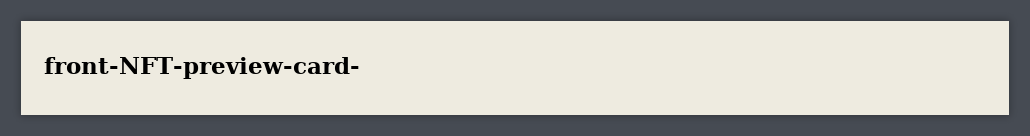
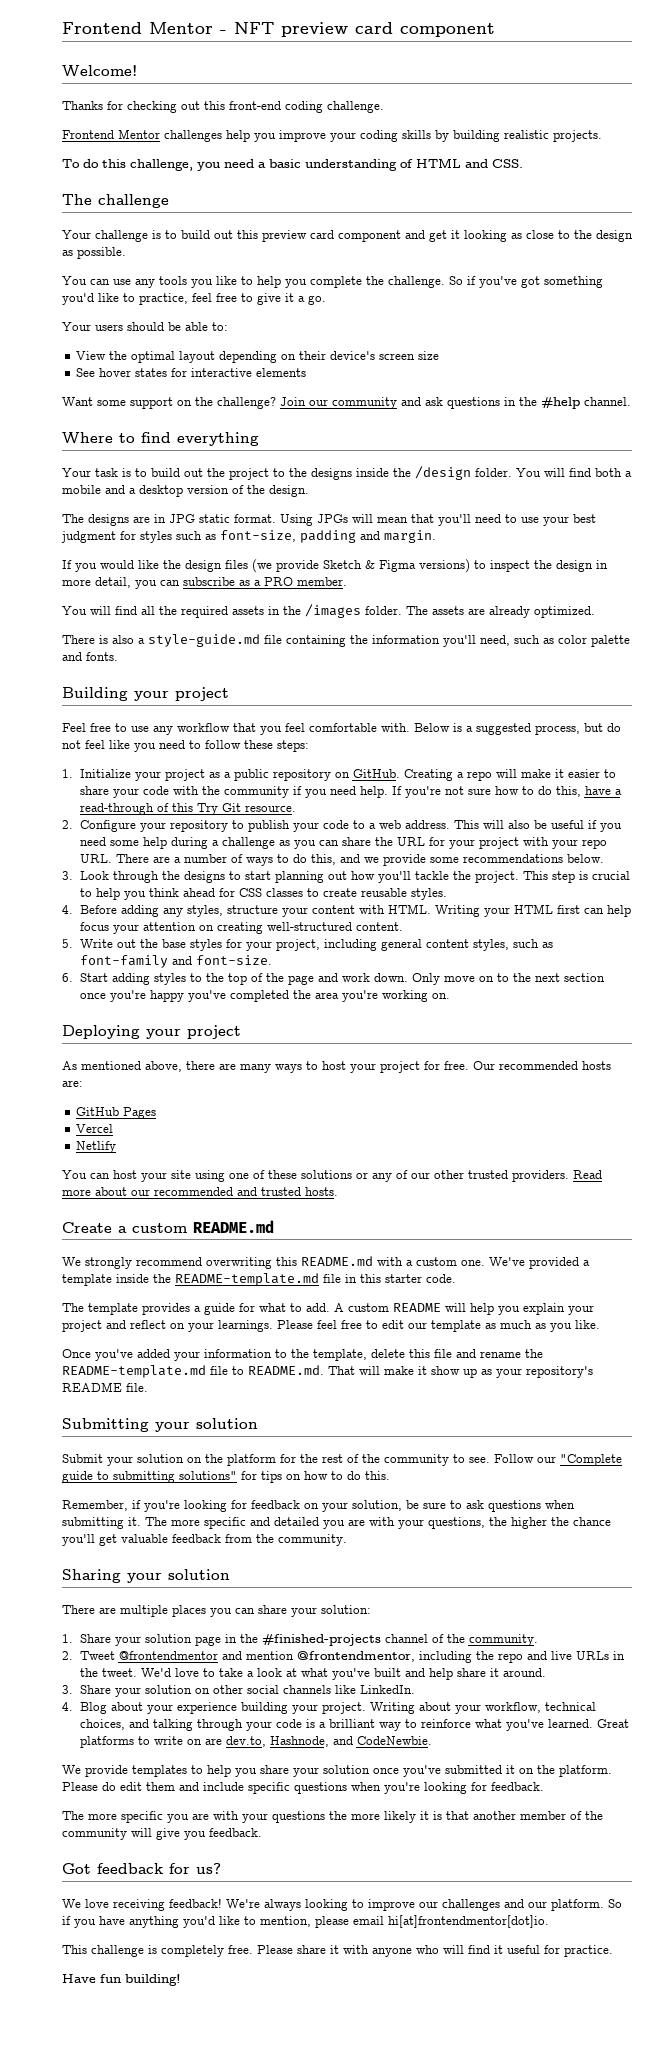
- front-NFT-preview-card-
+ Frontend Mentor - NFT preview card component
+ Welcome!
+ Thanks for checking out this front-end coding challenge.
+ Frontend Mentor challenges help you improve your coding skills by building realistic projects.
+ To do this challenge, you need a basic understanding of HTML and CSS.
+ The challenge
+ Your challenge is to build out this preview card component and get it looking as close to the design as possible.
+ You can use any tools you like to help you complete the challenge. So if you've got something you'd like to practice, feel free to give it a go.
+ Your users should be able to:
+ View the optimal layout depending on their device's screen size
+ See hover states for interactive elements
+ Want some support on the challenge? Join our community and ask questions in the #help channel.
+ Where to find everything
+ Your task is to build out the project to the designs inside the /design folder. You will find both a mobile and a desktop version of the design.
+ The designs are in JPG static format. Using JPGs will mean that you'll need to use your best judgment for styles such as font-size, padding and margin.
+ If you would like the design files (we provide Sketch & Figma versions) to inspect the design in more detail, you can subscribe as a PRO member.
+ You will find all the required assets in the /images folder. The assets are already optimized.
+ There is also a style-guide.md file containing the information you'll need, such as color palette and fonts.
+ Building your project
+ Feel free to use any workflow that you feel comfortable with. Below is a suggested process, but do not feel like you need to follow these steps:
+ 1. Initialize your project as a public repository on GitHub. Creating a repo will make it easier to share your code with the community if you need help. If you're not sure how to do this, have a read-through of this Try Git resource.
+ 2. Configure your repository to publish your code to a web address. This will also be useful if you need some help during a challenge as you can share the URL for your project with your repo URL. There are a number of ways to do this, and we provide some recommendations below.
+ 3. Look through the designs to start planning out how you'll tackle the project. This step is crucial to help you think ahead for CSS classes to create reusable styles.
+ 4. Before adding any styles, structure your content with HTML. Writing your HTML first can help focus your attention on creating well-structured content.
+ 5. Write out the base styles for your project, including general content styles, such as font-family and font-size.
+ 6. Start adding styles to the top of the page and work down. Only move on to the next section once you're happy you've completed the area you're working on.
+ Deploying your project
+ As mentioned above, there are many ways to host your project for free. Our recommended hosts are:
+ GitHub Pages
+ Vercel
+ Netlify
+ You can host your site using one of these solutions or any of our other trusted providers. Read more about our recommended and trusted hosts.
+ Create a custom README.md
+ We strongly recommend overwriting this README.md with a custom one. We've provided a template inside the README-template.md file in this starter code.
+ The template provides a guide for what to add. A custom README will help you explain your project and reflect on your learnings. Please feel free to edit our template as much as you like.
+ Once you've added your information to the template, delete this file and rename the README-template.md file to README.md. That will make it show up as your repository's README file.
+ Submitting your solution
+ Submit your solution on the platform for the rest of the community to see. Follow our "Complete guide to submitting solutions" for tips on how to do this.
+ Remember, if you're looking for feedback on your solution, be sure to ask questions when submitting it. The more specific and detailed you are with your questions, the higher the chance you'll get valuable feedback from the community.
+ Sharing your solution
+ There are multiple places you can share your solution:
+ 1. Share your solution page in the #finished-projects channel of the community.
+ 2. Tweet @frontendmentor and mention @frontendmentor, including the repo and live URLs in the tweet. We'd love to take a look at what you've built and help share it around.
+ 3. Share your solution on other social channels like LinkedIn.
+ 4. Blog about your experience building your project. Writing about your workflow, technical choices, and talking through your code is a brilliant way to reinforce what you've learned. Great platforms to write on are dev.to, Hashnode, and CodeNewbie.
+ We provide templates to help you share your solution once you've submitted it on the platform. Please do edit them and include specific questions when you're looking for feedback.
+ The more specific you are with your questions the more likely it is that another member of the community will give you feedback.
+ Got feedback for us?
+ We love receiving feedback! We're always looking to improve our challenges and our platform. So if you have anything you'd like to mention, please email hi[at]frontendmentor[dot]io.
+ This challenge is completely free. Please share it with anyone who will find it useful for practice.
+ Have fun building!

